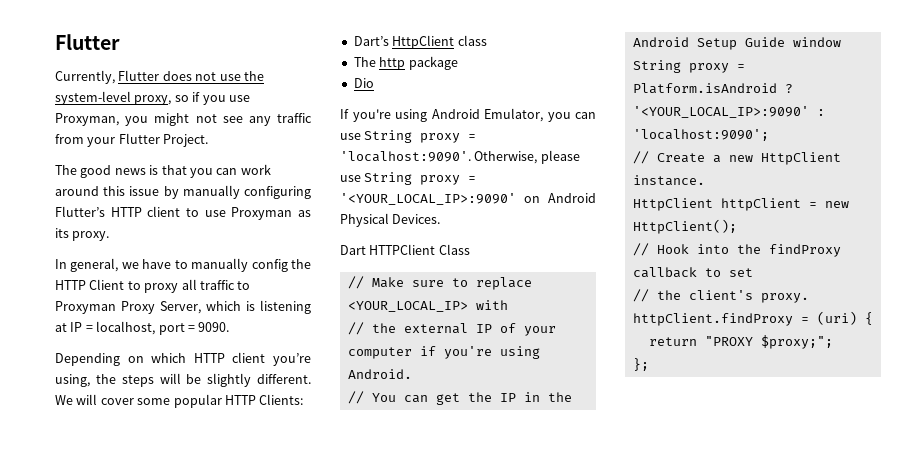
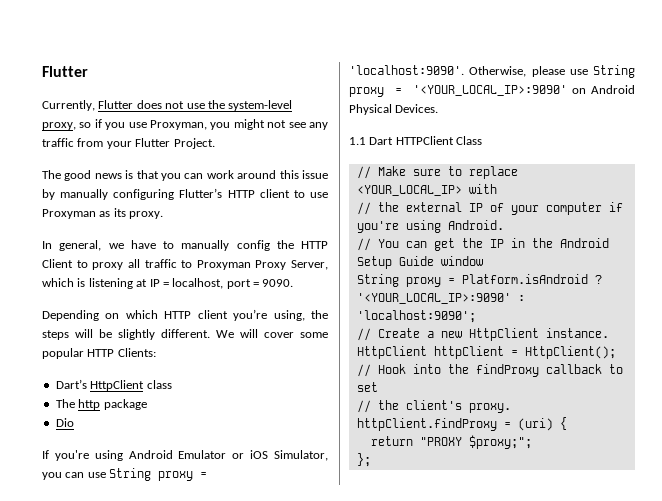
- If you're using Android Emulator, you can use String proxy = 'localhost:9090'.
+ If you're using Android Emulator or iOS Simulator, you can use String proxy = 'localhost:9090'.
- Dart HTTPClient Class
+ 1.1 Dart HTTPClient Class
- HttpClient httpClient = new HttpClient();
+ HttpClient httpClient = HttpClient();

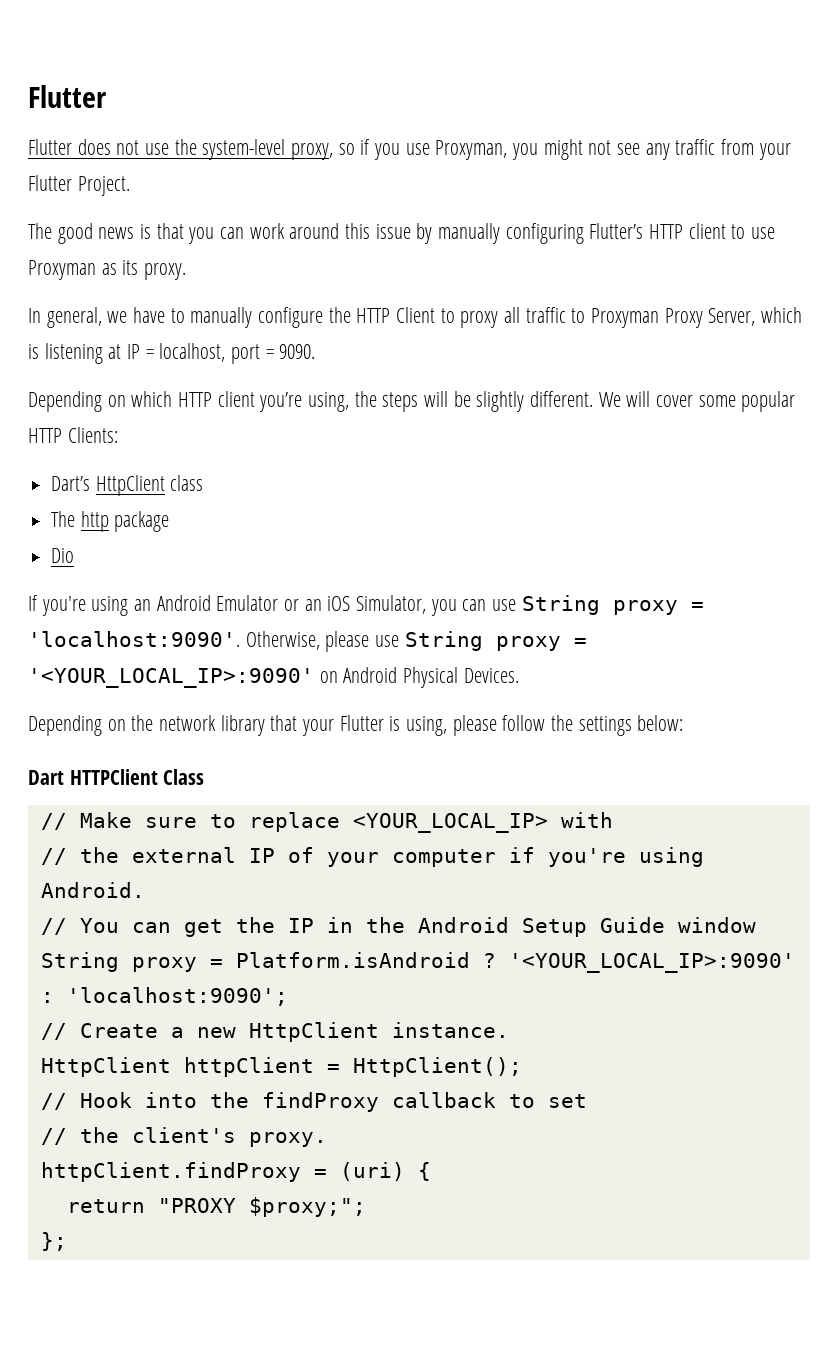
- Currently, Flutter does not use the system-level proxy, so if you use Proxyman, you might not see any traffic from your Flutter Project.
+ Flutter does not use the system-level proxy, so if you use Proxyman, you might not see any traffic from your Flutter Project.
- In general, we have to manually config the HTTP Client to proxy all traffic to Proxyman Proxy Server, which is listening at IP = localhost, port = 9090.
+ In general, we have to manually configure the HTTP Client to proxy all traffic to Proxyman Proxy Server, which is listening at IP = localhost, port = 9090.
- If you're using Android Emulator or iOS Simulator, you can use String proxy = 'localhost:9090'.
+ If you're using an Android Emulator or an iOS Simulator, you can use String proxy = 'localhost:9090'.
- 1.1 Dart HTTPClient Class
+ Depending on the network library that your Flutter is using, please follow the settings below:
+ Dart HTTPClient Class

